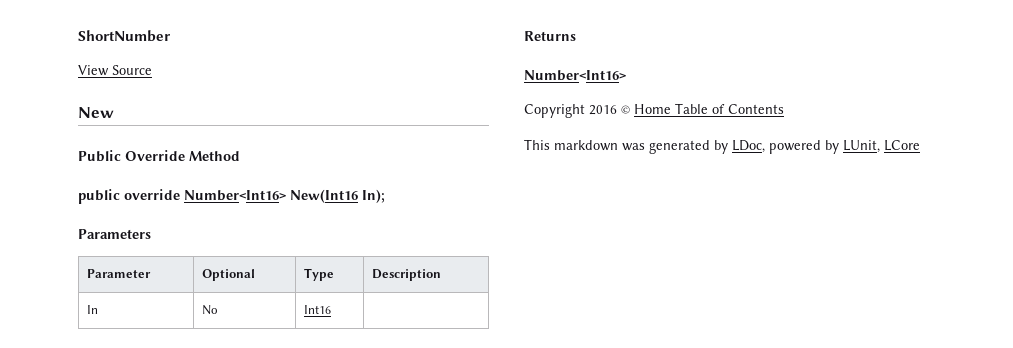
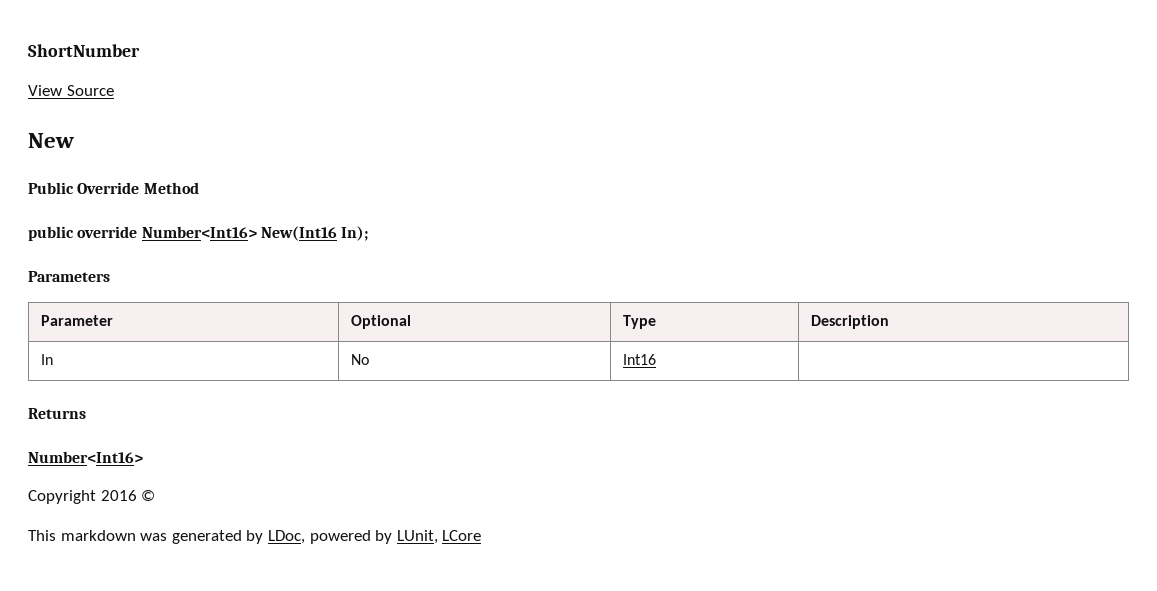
- Copyright 2016 © Home Table of Contents
+ Copyright 2016 ©

